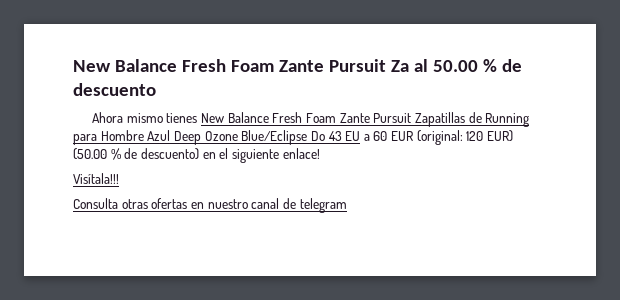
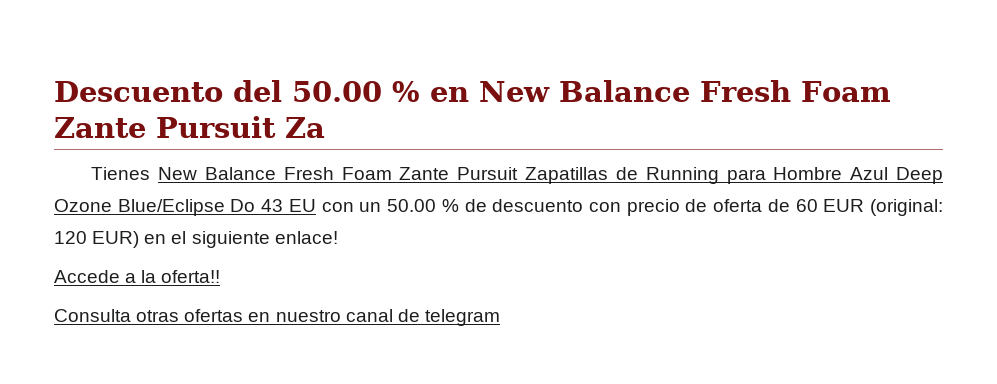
- New Balance Fresh Foam Zante Pursuit Za al 50.00 % de descuento
- Ahora mismo tienes New Balance Fresh Foam Zante Pursuit Zapatillas de Running para Hombre Azul Deep Ozone Blue/Eclipse Do 43 EU a 60 EUR (original: 120 EUR) (50.00 % de descuento) en el siguiente enlace!
+ Descuento del 50.00 % en New Balance Fresh Foam Zante Pursuit Za
+ Tienes New Balance Fresh Foam Zante Pursuit Zapatillas de Running para Hombre Azul Deep Ozone Blue/Eclipse Do 43 EU con un 50.00 % de descuento con precio de oferta de 60 EUR (original: 120 EUR) en el siguiente enlace!
- Visítala!!!
+ Accede a la oferta!!

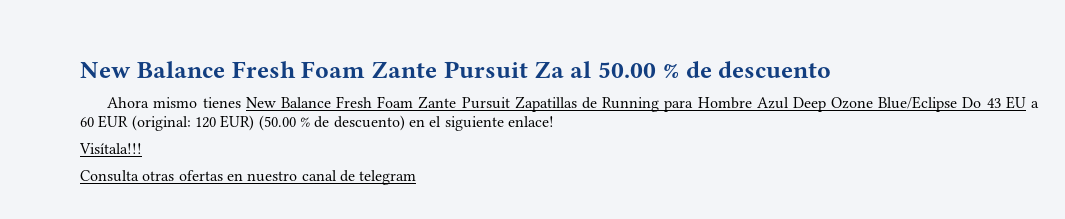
- Descuento del 50.00 % en New Balance Fresh Foam Zante Pursuit Za
- Tienes New Balance Fresh Foam Zante Pursuit Zapatillas de Running para Hombre Azul Deep Ozone Blue/Eclipse Do 43 EU con un 50.00 % de descuento con precio de oferta de 60 EUR (original: 120 EUR) en el siguiente enlace!
+ New Balance Fresh Foam Zante Pursuit Za al 50.00 % de descuento
+ Ahora mismo tienes New Balance Fresh Foam Zante Pursuit Zapatillas de Running para Hombre Azul Deep Ozone Blue/Eclipse Do 43 EU a 60 EUR (original: 120 EUR) (50.00 % de descuento) en el siguiente enlace!
- Accede a la oferta!!
+ Visítala!!!

